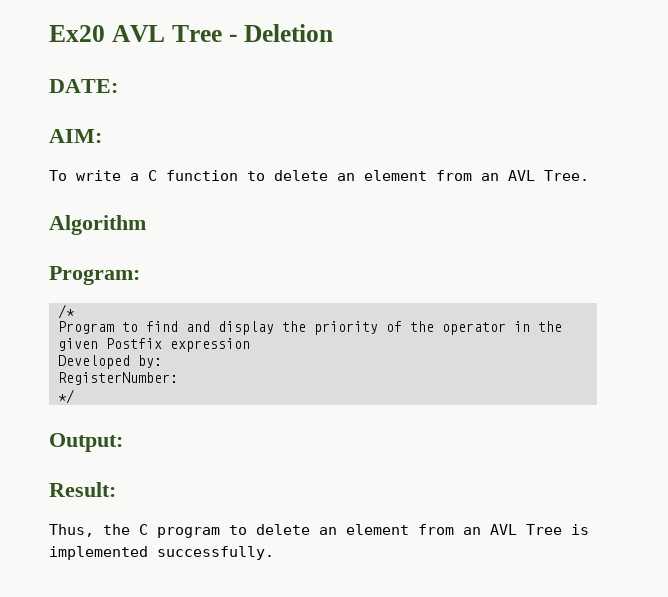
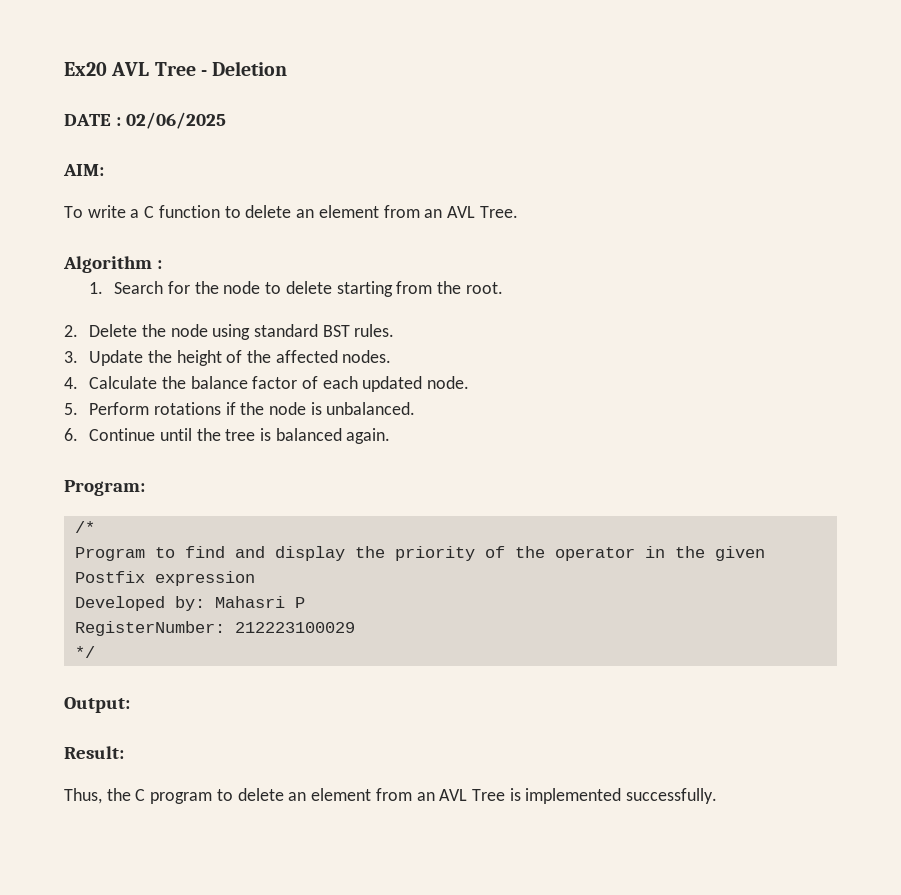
- DATE:
+ DATE : 02/06/2025
- Algorithm
+ Algorithm :
+ 1. Search for the node to delete starting from the root.
+ 2. Delete the node using standard BST rules.
+ 3. Update the height of the affected nodes.
+ 4. Calculate the balance factor of each updated node.
+ 5. Perform rotations if the node is unbalanced.
+ 6. Continue until the tree is balanced again.
- Developed by:
+ Developed by: Mahasri P
- RegisterNumber:
+ RegisterNumber: 212223100029

